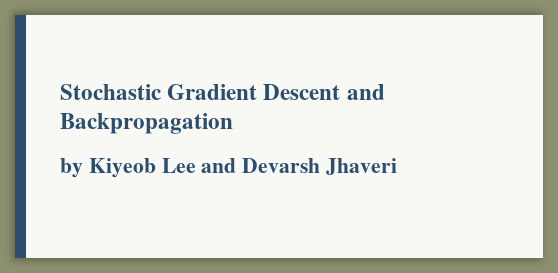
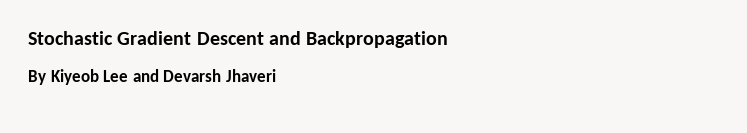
- by Kiyeob Lee and Devarsh Jhaveri
+ By Kiyeob Lee and Devarsh Jhaveri

